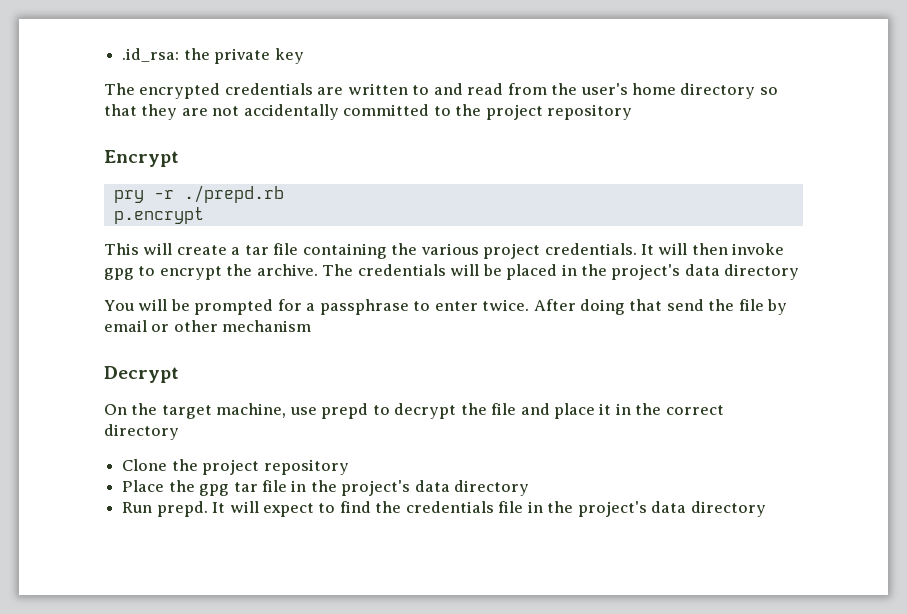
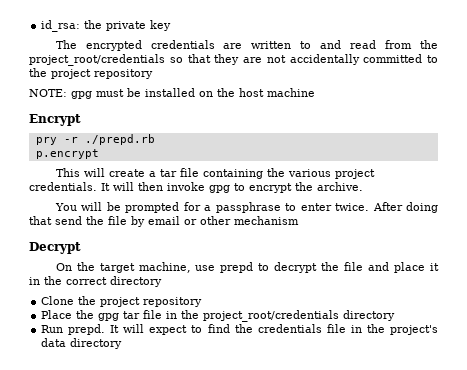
- .id_rsa: the private key
+ id_rsa: the private key
- The encrypted credentials are written to and read from the user's home directory so that they are not accidentally committed to the project repository
+ The encrypted credentials are written to and read from the project_root/credentials so that they are not accidentally committed to the project repository
+ NOTE: gpg must be installed on the host machine
- The credentials will be placed in the project's data directory
- Place the gpg tar file in the project's data directory
+ Place the gpg tar file in the project_root/credentials directory

